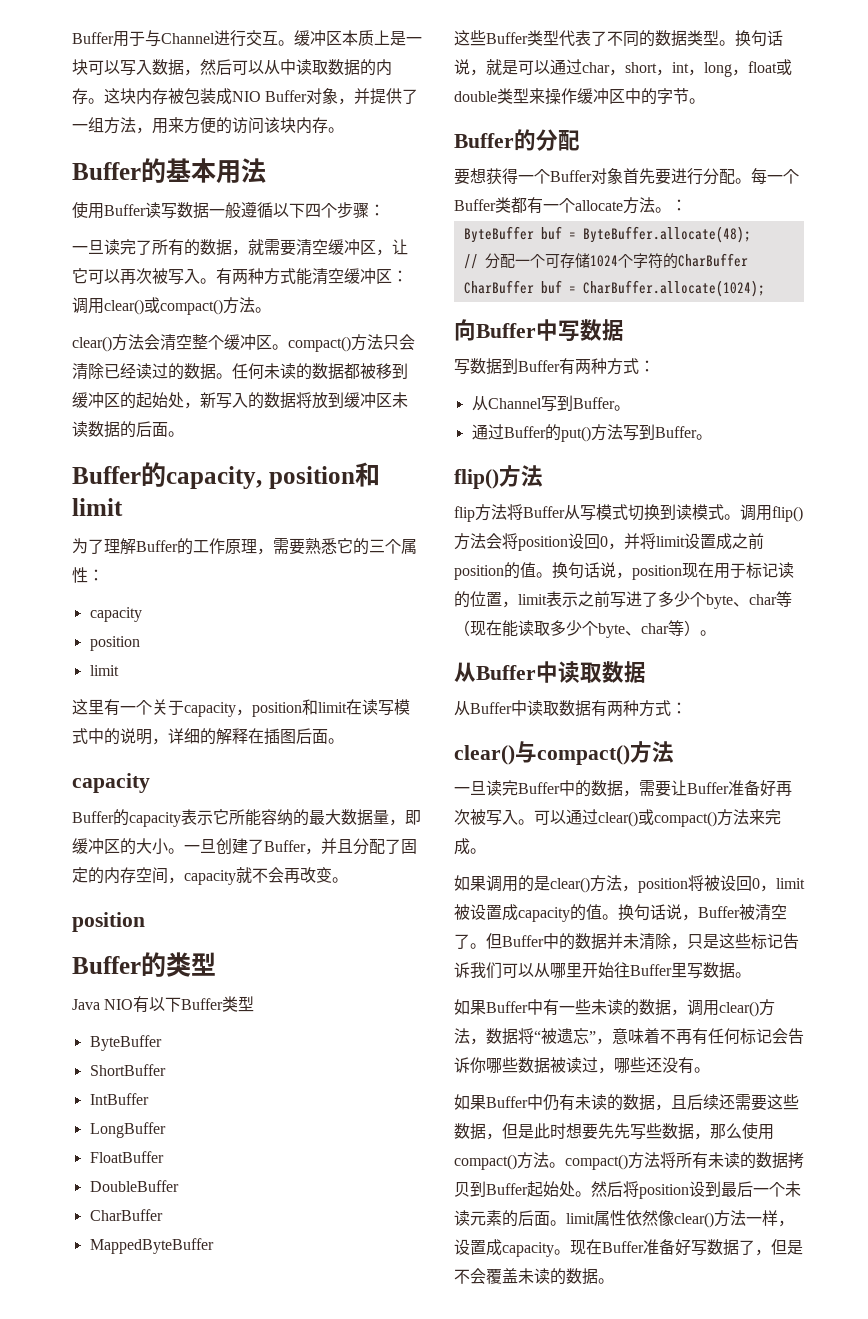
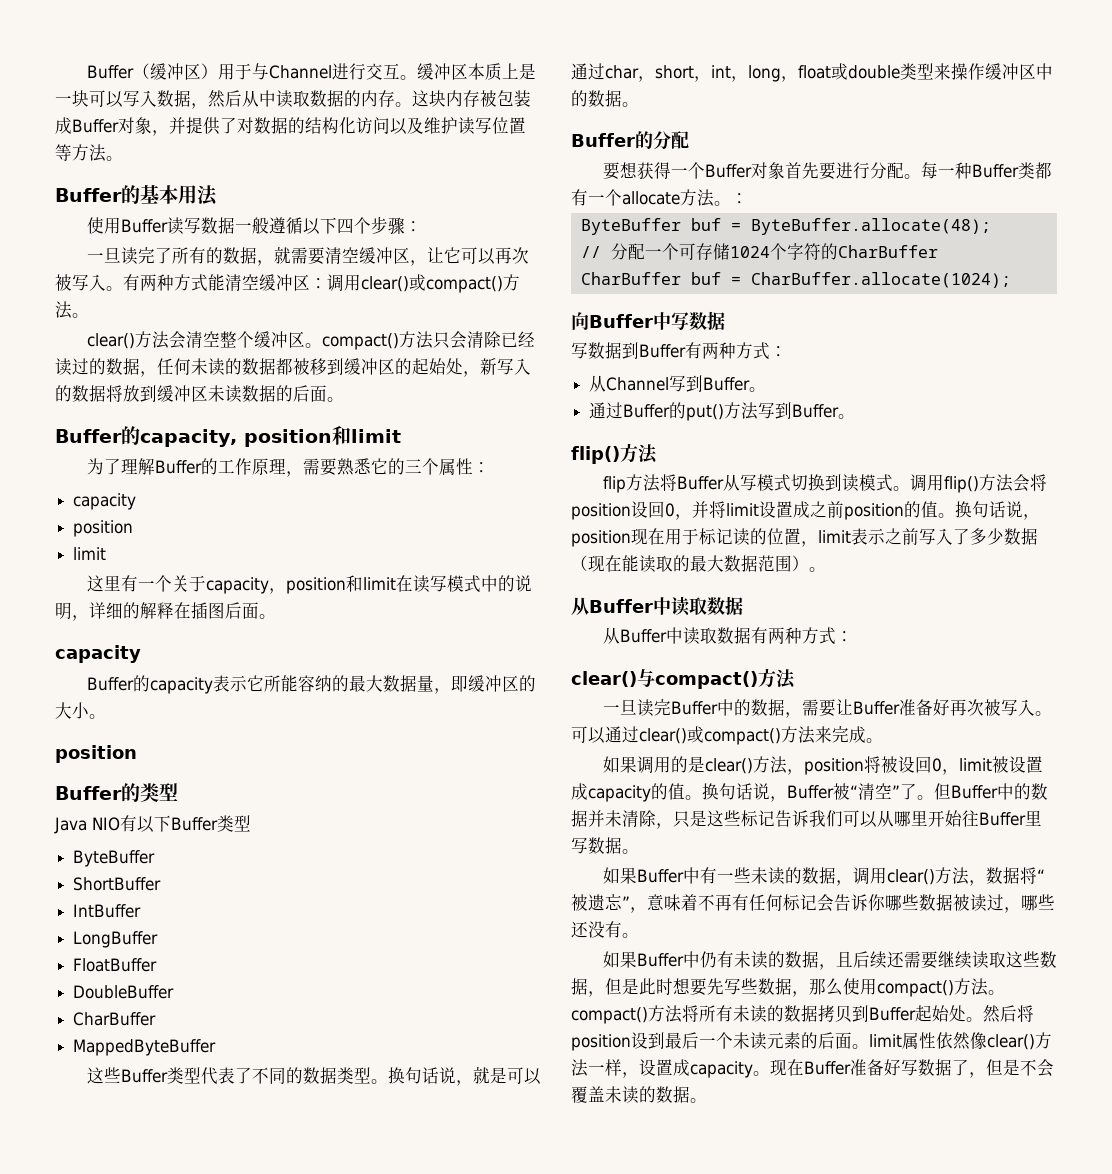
- Buffer用于与Channel进行交互。
+ Buffer（缓冲区）用于与Channel进行交互。
- 缓冲区本质上是一块可以写入数据，然后可以从中读取数据的内存。
+ 缓冲区本质上是一块可以写入数据，然后从中读取数据的内存。
- 这块内存被包装成NIO Buffer对象，并提供了一组方法，用来方便的访问该块内存。
+ 这块内存被包装成Buffer对象，并提供了对数据的结构化访问以及维护读写位置等方法。
- clear()方法会清空整个缓冲区。compact()方法只会清除已经读过的数据。任何未读的数据都被移到缓冲区的起始处，新写入的数据将放到缓冲区未读数据的后面。
+ clear()方法会清空整个缓冲区。compact()方法只会清除已经读过的数据，任何未读的数据都被移到缓冲区的起始处，新写入的数据将放到缓冲区未读数据的后面。
- 一旦创建了Buffer，并且分配了固定的内存空间，capacity就不会再改变。
- 换句话说，就是可以通过char，short，int，long，float或double类型来操作缓冲区中的字节。
+ 换句话说，就是可以通过char，short，int，long，float或double类型来操作缓冲区中的数据。
- 每一个Buffer类都有一个allocate方法。
+ 每一种Buffer类都有一个allocate方法。
- 换句话说，position现在用于标记读的位置，limit表示之前写进了多少个byte、char等（现在能读取多少个byte、char等）。
+ 换句话说，position现在用于标记读的位置，limit表示之前写入了多少数据（现在能读取的最大数据范围）。
- 换句话说，Buffer被清空了。
+ 换句话说，Buffer被“清空”了。
- 如果Buffer中仍有未读的数据，且后续还需要这些数据，但是此时想要先先写些数据，那么使用compact()方法。compact()方法将所有未读的数据拷贝到Buffer起始处。
+ 如果Buffer中仍有未读的数据，且后续还需要继续读取这些数据，但是此时想要先写些数据，那么使用compact()方法。compact()方法将所有未读的数据拷贝到Buffer起始处。

